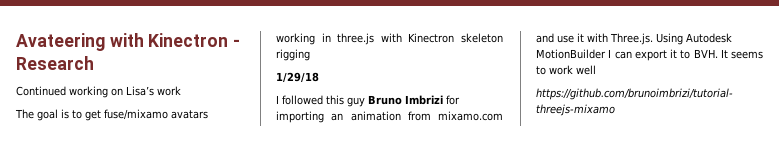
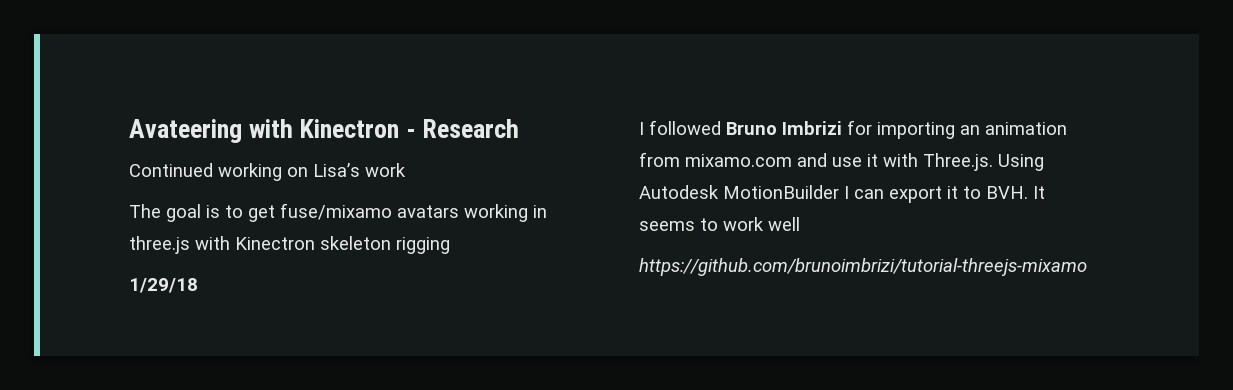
- I followed this guy Bruno Imbrizi for importing an animation from mixamo.com and use it with Three.js. Using Autodesk MotionBuilder I can export it to BVH. It seems to work well
+ I followed Bruno Imbrizi for importing an animation from mixamo.com and use it with Three.js. Using Autodesk MotionBuilder I can export it to BVH. It seems to work well

